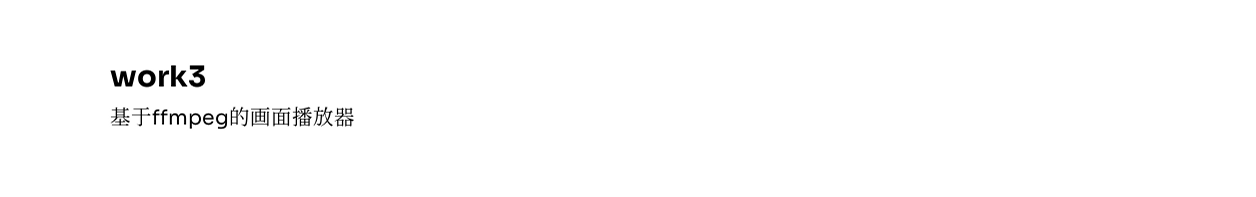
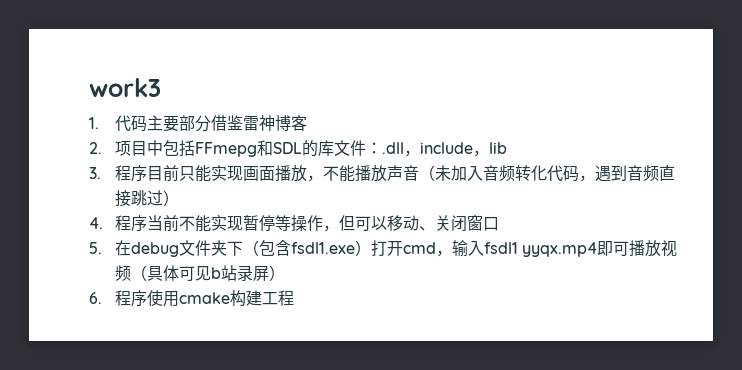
- 基于ffmpeg的画面播放器
+ 1.代码主要部分借鉴雷神博客
+ 2.项目中包括FFmepg和SDL的库文件：.dll，include，lib
+ 3.程序目前只能实现画面播放，不能播放声音（未加入音频转化代码，遇到音频直接跳过）
+ 4.程序当前不能实现暂停等操作，但可以移动、关闭窗口
+ 5.在debug文件夹下（包含fsdl1.exe）打开cmd，输入fsdl1 yyqx.mp4即可播放视频（具体可见b站录屏）
+ 6.程序使用cmake构建工程

